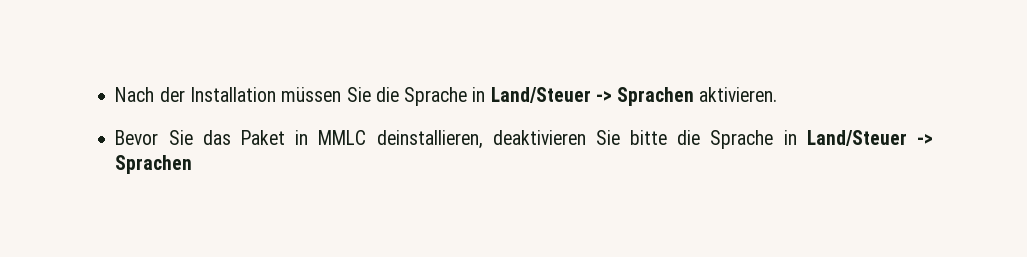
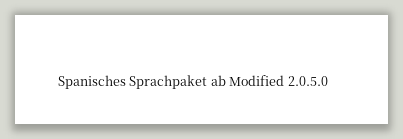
- Nach der Installation müssen Sie die Sprache in Land/Steuer -> Sprachen aktivieren.
- Bevor Sie das Paket in MMLC deinstallieren, deaktivieren Sie bitte die Sprache in Land/Steuer -> Sprachen
+ Spanisches Sprachpaket ab Modified 2.0.5.0

